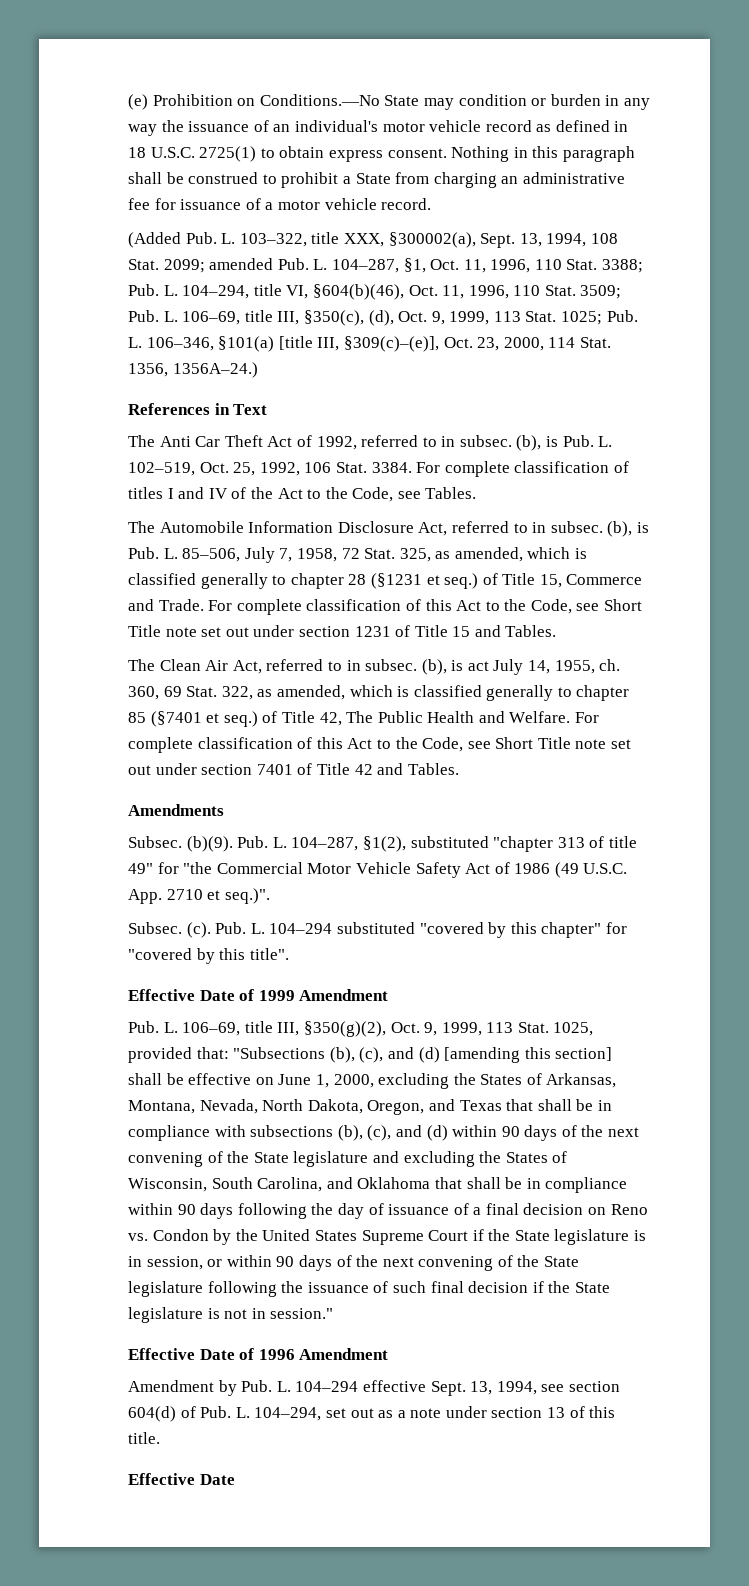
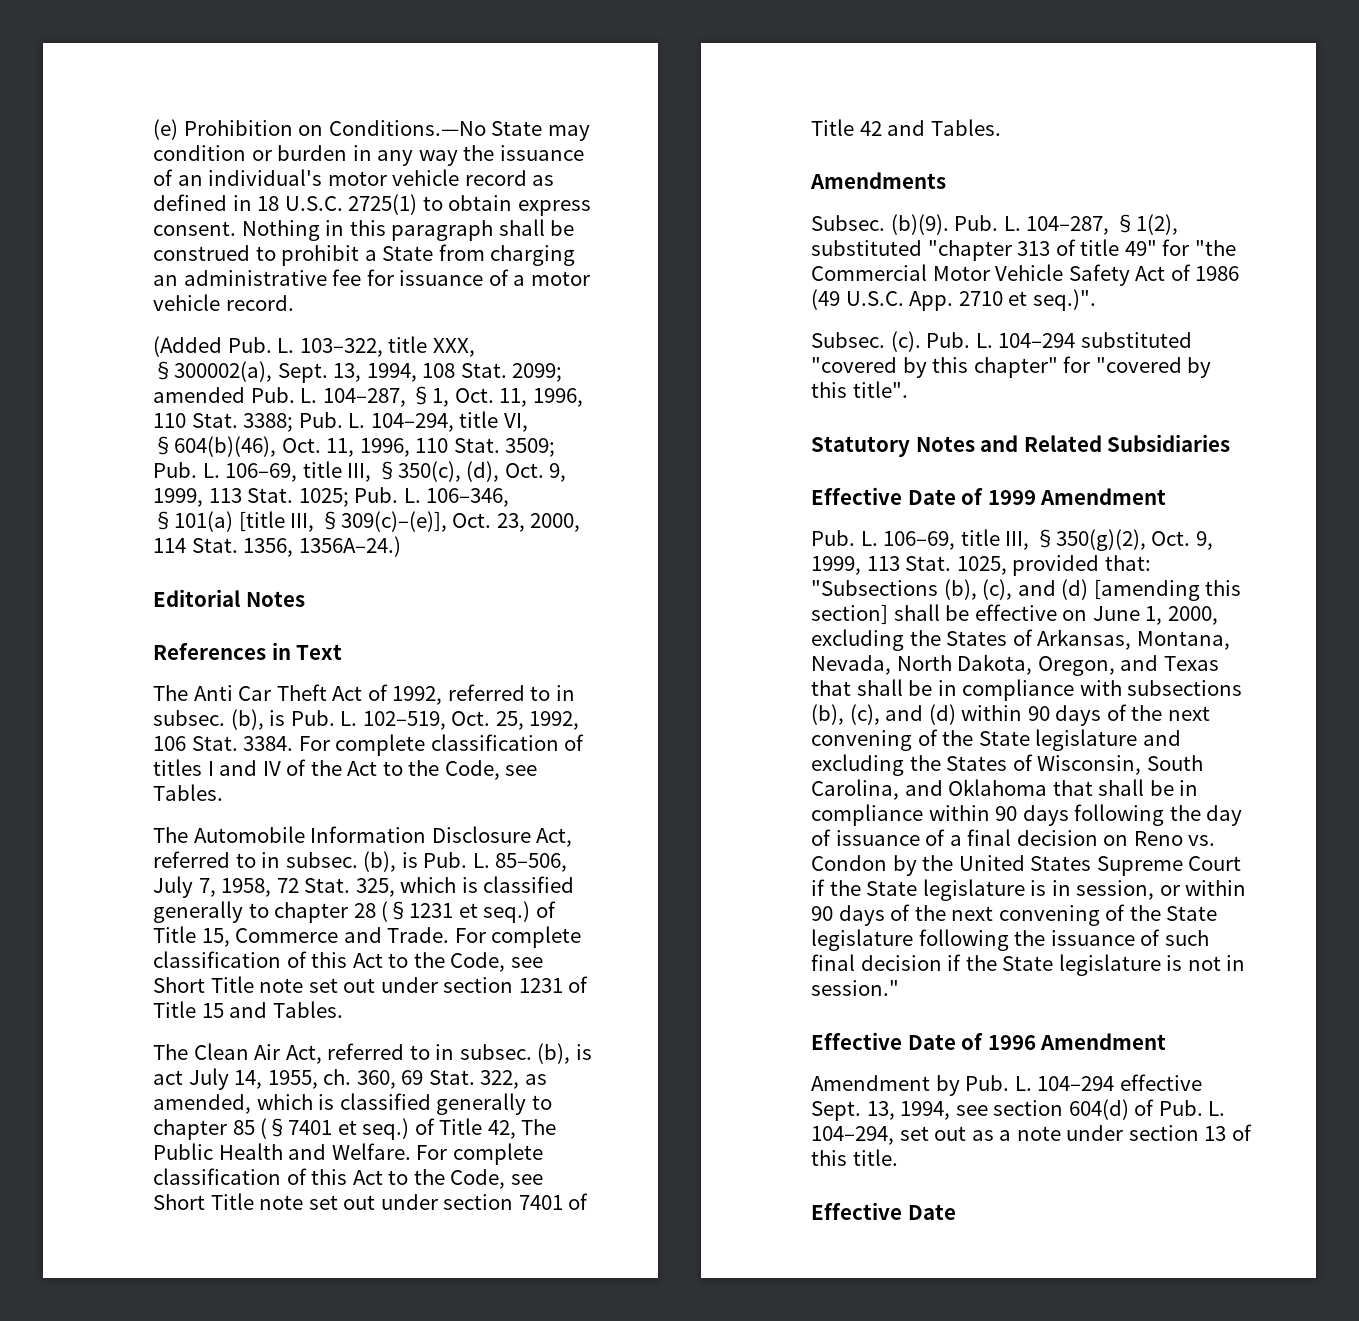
+ Editorial Notes
- 325, as amended, which is classified generally to chapter 28 (§1231 et seq.) of Title 15, Commerce and Trade.
+ 325, which is classified generally to chapter 28 (§1231 et seq.) of Title 15, Commerce and Trade.
+ Statutory Notes and Related Subsidiaries

